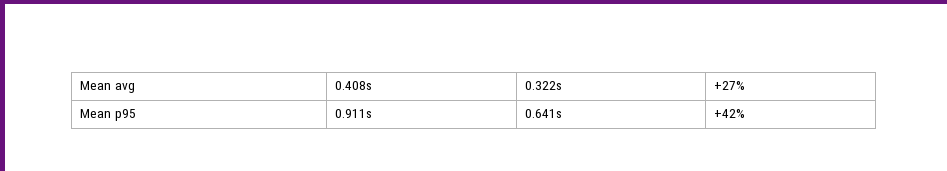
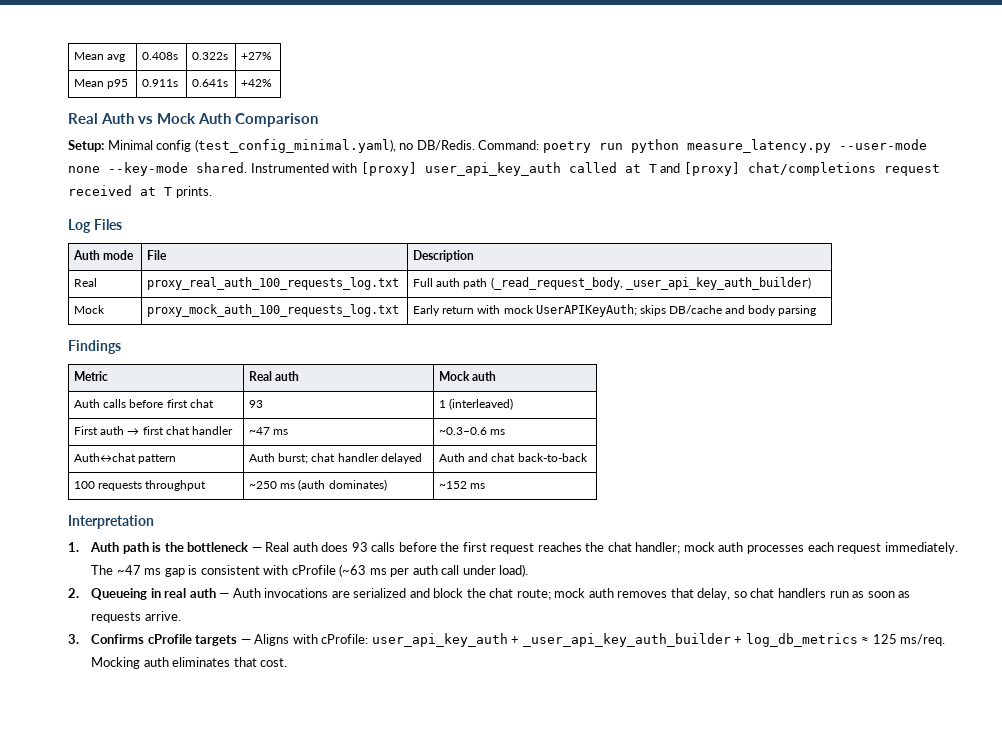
+ Real Auth vs Mock Auth Comparison
+ Setup: Minimal config (test_config_minimal.yaml), no DB/Redis. Command: poetry run python measure_latency.py --user-mode none --key-mode shared. Instrumented with [proxy] user_api_key_auth called at T and [proxy] chat/completions request received at T prints.
+ Log Files
+ Auth mode | File | Description
+ Real | proxy_real_auth_100_requests_log.txt | Full auth path (_read_request_body, _user_api_key_auth_builder)
+ Mock | proxy_mock_auth_100_requests_log.txt | Early return with mock UserAPIKeyAuth; skips DB/cache and body parsing
+ Findings
+ Metric | Real auth | Mock auth
+ Auth calls before first chat | 93 | 1 (interleaved)
+ First auth → first chat handler | ~47 ms | ~0.3–0.6 ms
+ Auth↔chat pattern | Auth burst; chat handler delayed | Auth and chat back-to-back
+ 100 requests throughput | ~250 ms (auth dominates) | ~152 ms
+ Interpretation
+ 1. Auth path is the bottleneck — Real auth does 93 calls before the first request reaches the chat handler; mock auth processes each request immediately. The ~47 ms gap is consistent with cProfile (~63 ms per auth call under load).
+ 2. Queueing in real auth — Auth invocations are serialized and block the chat route; mock auth removes that delay, so chat handlers run as soon as requests arrive.
+ 3. Confirms cProfile targets — Aligns with cProfile: user_api_key_auth + _user_api_key_auth_builder + log_db_metrics ≈ 125 ms/req. Mocking auth eliminates that cost.

